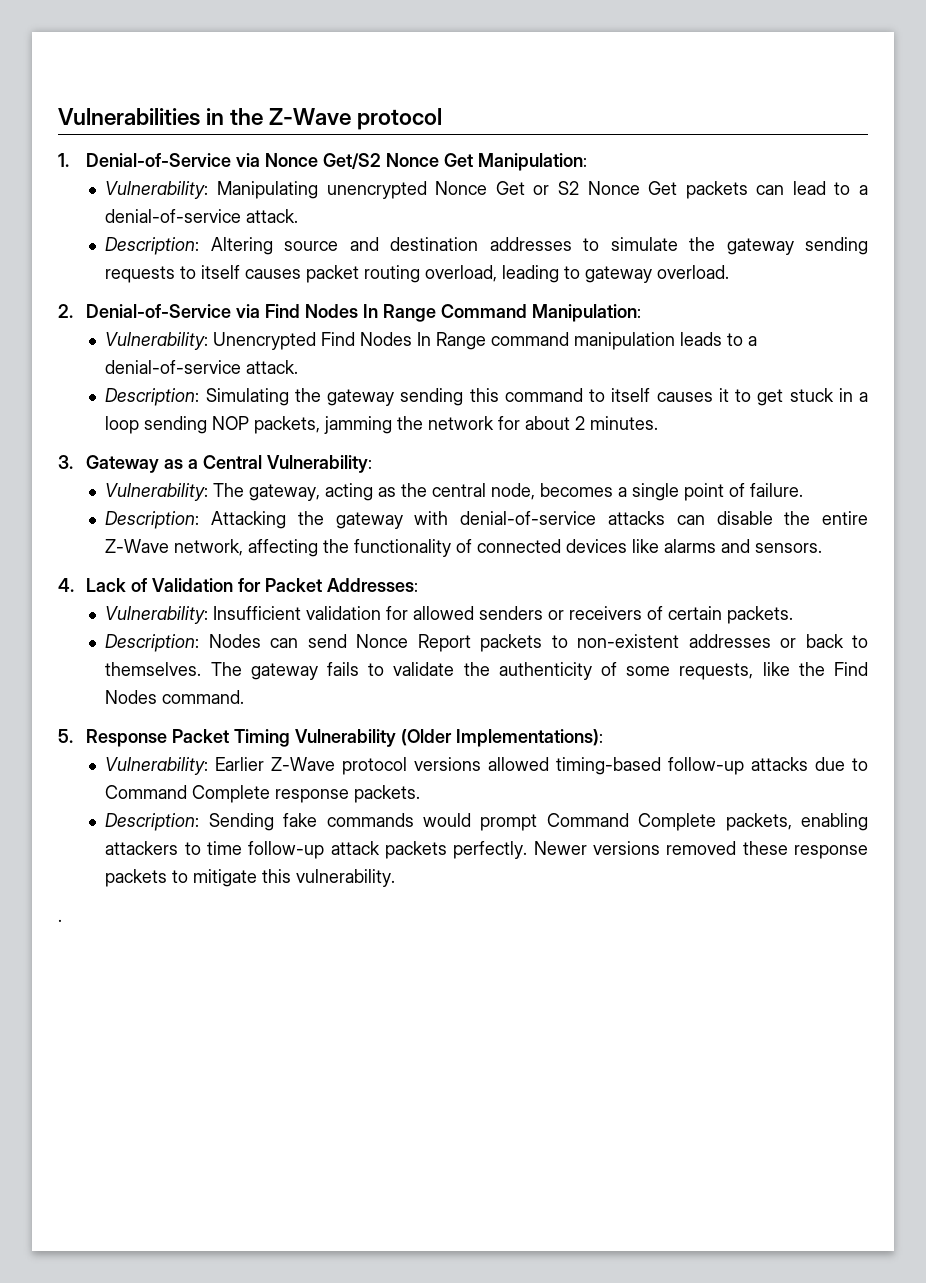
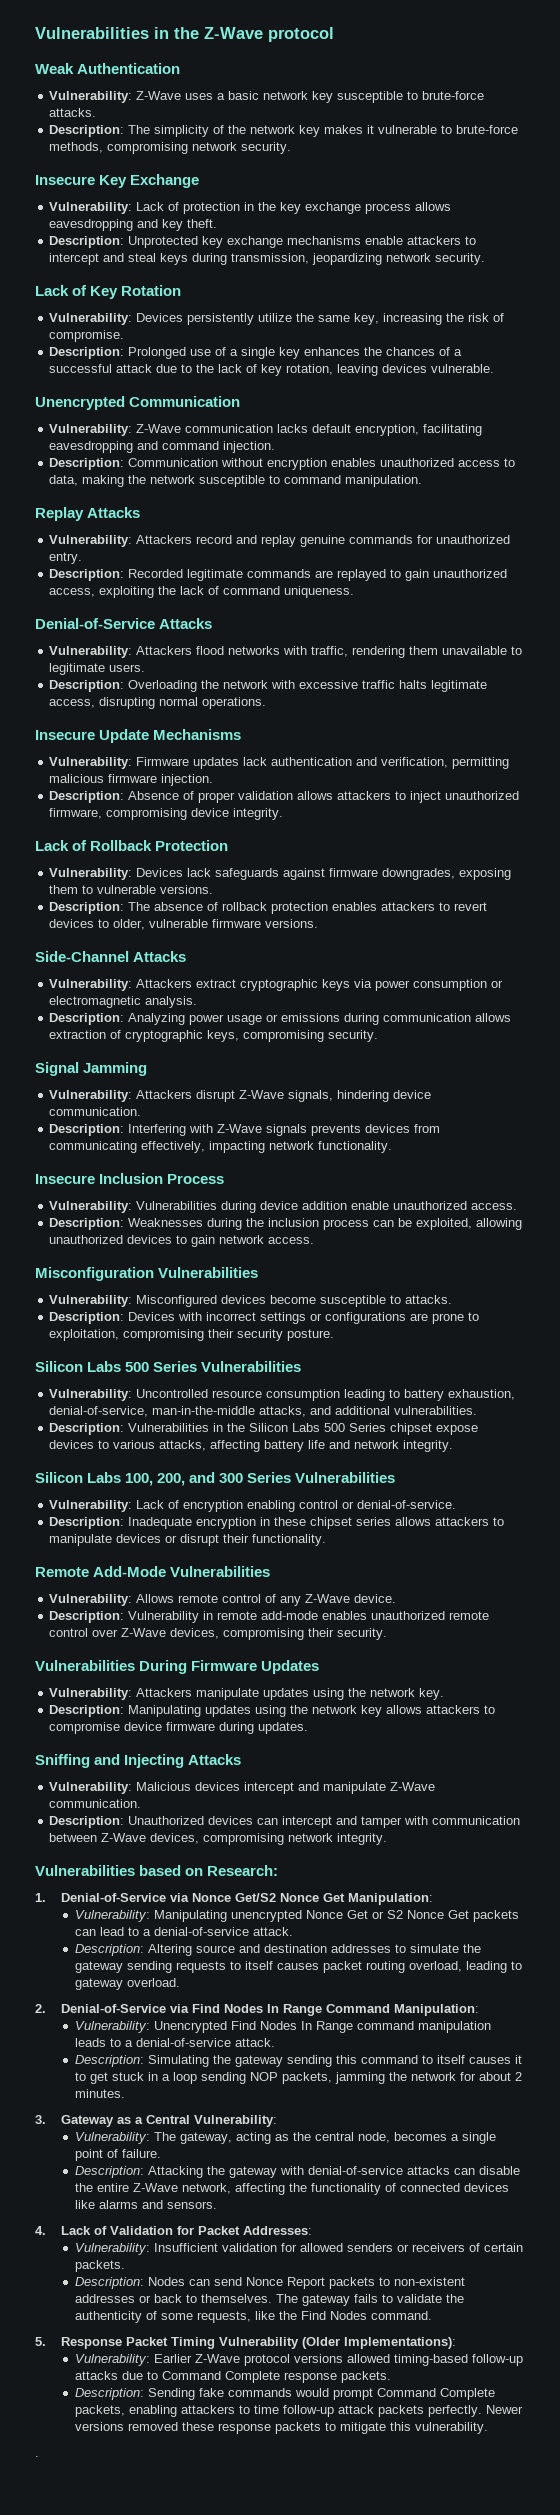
+ Weak Authentication
+ Vulnerability: Z-Wave uses a basic network key susceptible to brute-force attacks.
+ Description: The simplicity of the network key makes it vulnerable to brute-force methods, compromising network security.
+ Insecure Key Exchange
+ Vulnerability: Lack of protection in the key exchange process allows eavesdropping and key theft.
+ Description: Unprotected key exchange mechanisms enable attackers to intercept and steal keys during transmission, jeopardizing network security.
+ Lack of Key Rotation
+ Vulnerability: Devices persistently utilize the same key, increasing the risk of compromise.
+ Description: Prolonged use of a single key enhances the chances of a successful attack due to the lack of key rotation, leaving devices vulnerable.
+ Unencrypted Communication
+ Vulnerability: Z-Wave communication lacks default encryption, facilitating eavesdropping and command injection.
+ Description: Communication without encryption enables unauthorized access to data, making the network susceptible to command manipulation.
+ Replay Attacks
+ Vulnerability: Attackers record and replay genuine commands for unauthorized entry.
+ Description: Recorded legitimate commands are replayed to gain unauthorized access, exploiting the lack of command uniqueness.
+ Denial-of-Service Attacks
+ Vulnerability: Attackers flood networks with traffic, rendering them unavailable to legitimate users.
+ Description: Overloading the network with excessive traffic halts legitimate access, disrupting normal operations.
+ Insecure Update Mechanisms
+ Vulnerability: Firmware updates lack authentication and verification, permitting malicious firmware injection.
+ Description: Absence of proper validation allows attackers to inject unauthorized firmware, compromising device integrity.
+ Lack of Rollback Protection
+ Vulnerability: Devices lack safeguards against firmware downgrades, exposing them to vulnerable versions.
+ Description: The absence of rollback protection enables attackers to revert devices to older, vulnerable firmware versions.
+ Side-Channel Attacks
+ Vulnerability: Attackers extract cryptographic keys via power consumption or electromagnetic analysis.
+ Description: Analyzing power usage or emissions during communication allows extraction of cryptographic keys, compromising security.
+ Signal Jamming
+ Vulnerability: Attackers disrupt Z-Wave signals, hindering device communication.
+ Description: Interfering with Z-Wave signals prevents devices from communicating effectively, impacting network functionality.
+ Insecure Inclusion Process
+ Vulnerability: Vulnerabilities during device addition enable unauthorized access.
+ Description: Weaknesses during the inclusion process can be exploited, allowing unauthorized devices to gain network access.
+ Misconfiguration Vulnerabilities
+ Vulnerability: Misconfigured devices become susceptible to attacks.
+ Description: Devices with incorrect settings or configurations are prone to exploitation, compromising their security posture.
+ Silicon Labs 500 Series Vulnerabilities
+ Vulnerability: Uncontrolled resource consumption leading to battery exhaustion, denial-of-service, man-in-the-middle attacks, and additional vulnerabilities.
+ Description: Vulnerabilities in the Silicon Labs 500 Series chipset expose devices to various attacks, affecting battery life and network integrity.
+ Silicon Labs 100, 200, and 300 Series Vulnerabilities
+ Vulnerability: Lack of encryption enabling control or denial-of-service.
+ Description: Inadequate encryption in these chipset series allows attackers to manipulate devices or disrupt their functionality.
+ Remote Add-Mode Vulnerabilities
+ Vulnerability: Allows remote control of any Z-Wave device.
+ Description: Vulnerability in remote add-mode enables unauthorized remote control over Z-Wave devices, compromising their security.
+ Vulnerabilities During Firmware Updates
+ Vulnerability: Attackers manipulate updates using the network key.
+ Description: Manipulating updates using the network key allows attackers to compromise device firmware during updates.
+ Sniffing and Injecting Attacks
+ Vulnerability: Malicious devices intercept and manipulate Z-Wave communication.
+ Description: Unauthorized devices can intercept and tamper with communication between Z-Wave devices, compromising network integrity.
+ Vulnerabilities based on Research:

